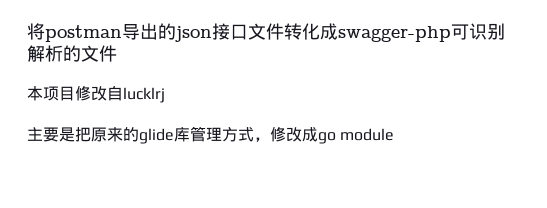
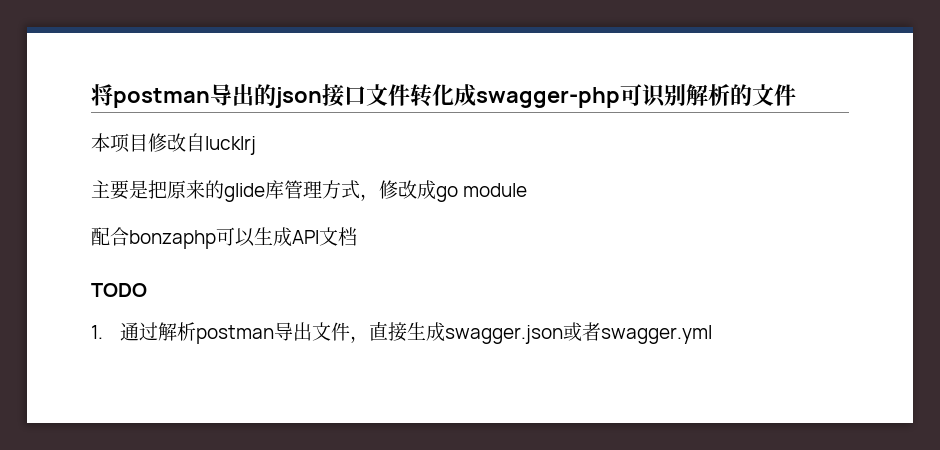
+ 配合bonzaphp可以生成API文档
+ TODO
+ 1.通过解析postman导出文件，直接生成swagger.json或者swagger.yml

